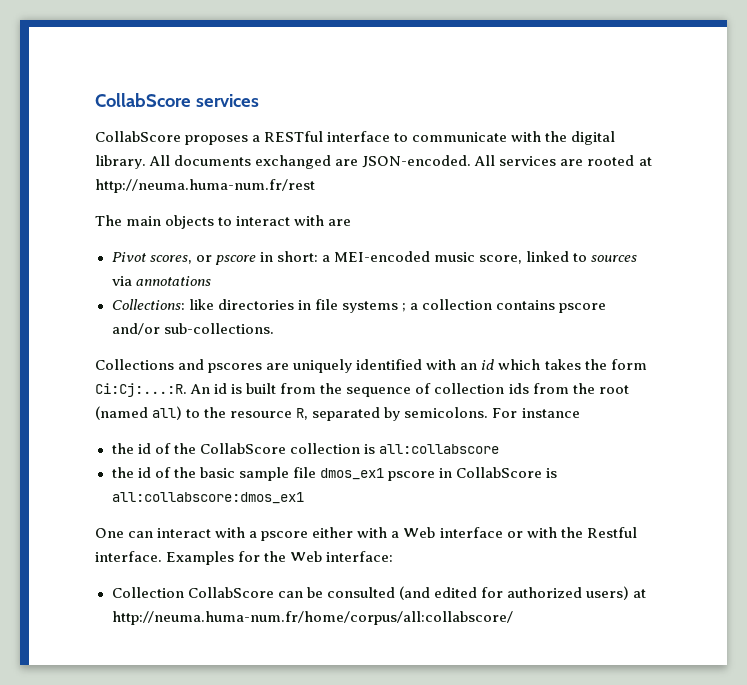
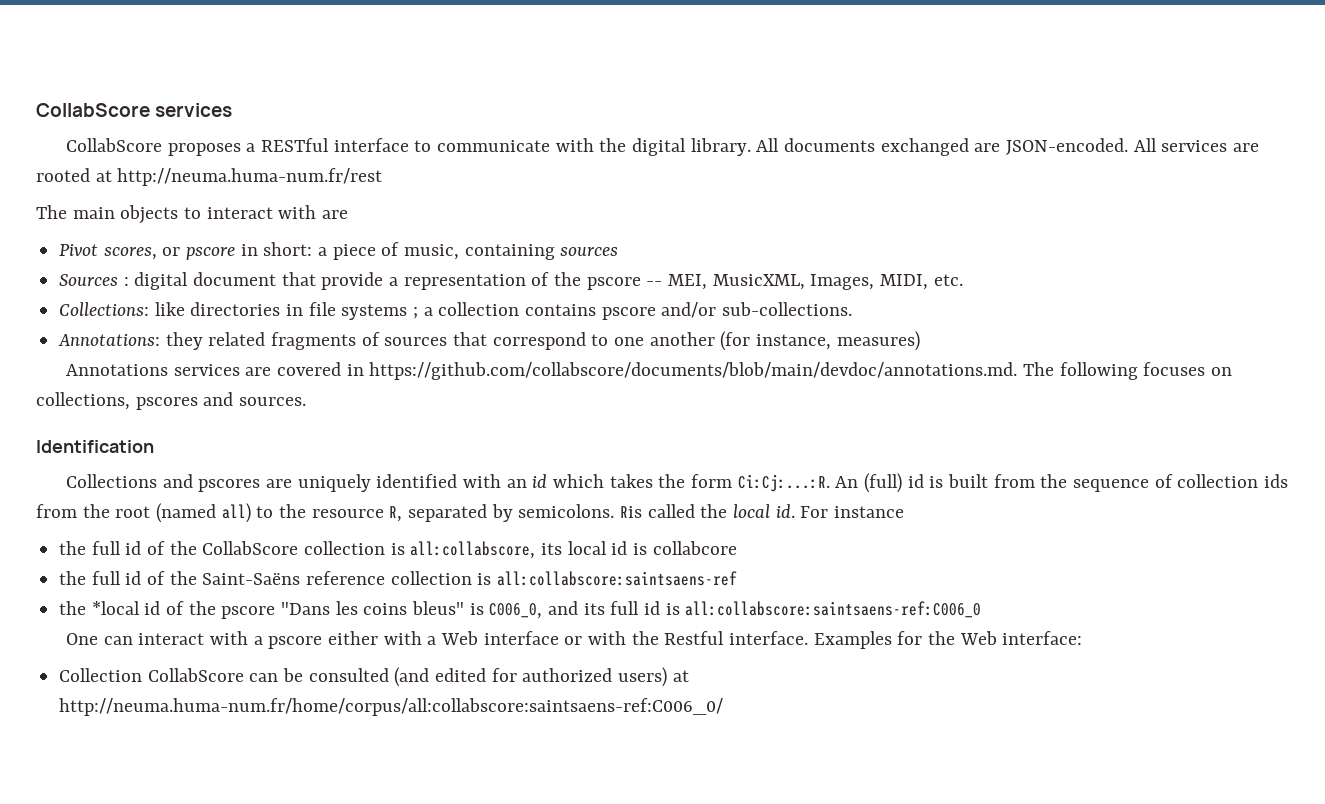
- Pivot scores, or pscore in short: a MEI-encoded music score, linked to sources via annotations
+ Pivot scores, or pscore in short: a piece of music, containing sources
+ Sources : digital document that provide a representation of the pscore -- MEI, MusicXML, Images, MIDI, etc.
+ Annotations: they related fragments of sources that correspond to one another (for instance, measures)
+ Annotations services are covered in https://github.com/collabscore/documents/blob/main/devdoc/annotations.md. The following focuses on collections, pscores and sources.
+ Identification
- Collections and pscores are uniquely identified with an id which takes the form Ci:Cj:...:R. An id is built from the sequence of collection ids from the root (named all) to the resource R, separated by semicolons.
+ Collections and pscores are uniquely identified with an id which takes the form Ci:Cj:...:R. An (full) id is built from the sequence of collection ids from the root (named all) to the resource R, separated by semicolons.
+ Ris called the local id.
- the id of the CollabScore collection is all:collabscore
- the id of the basic sample file dmos_ex1 pscore in CollabScore is all:collabscore:dmos_ex1
+ the full id of the CollabScore collection is all:collabscore, its local id is collabcore
+ the full id of the Saint-Saëns reference collection is all:collabscore:saintsaens-ref
+ the *local id of the pscore "Dans les coins bleus" is C006_0, and its full id is all:collabscore:saintsaens-ref:C006_0
- Collection CollabScore can be consulted (and edited for authorized users) at http://neuma.huma-num.fr/home/corpus/all:collabscore/
+ Collection CollabScore can be consulted (and edited for authorized users) at http://neuma.huma-num.fr/home/corpus/all:collabscore:saintsaens-ref:C006_0/

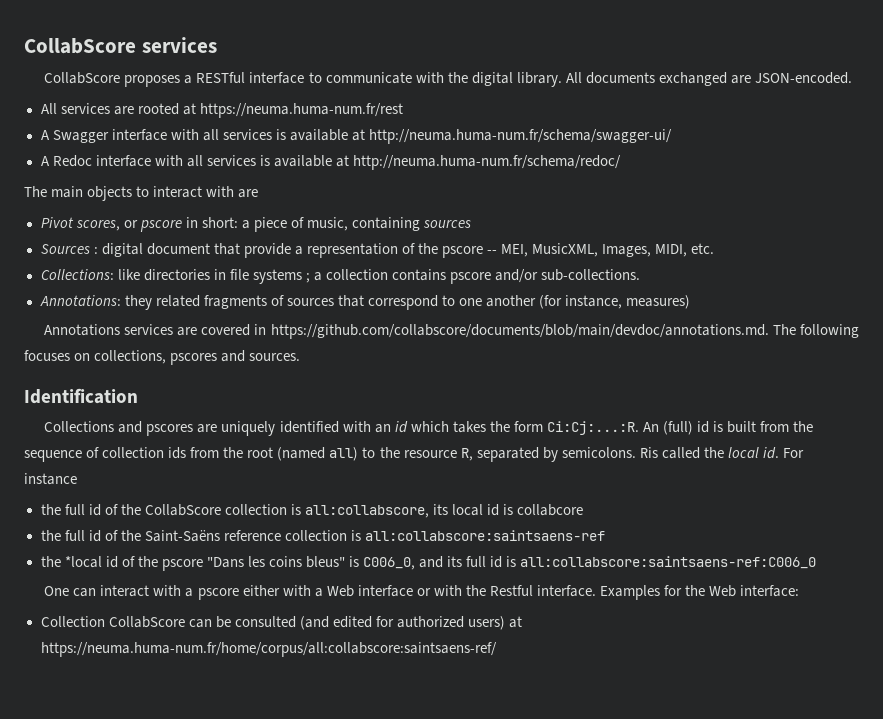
- All documents exchanged are JSON-encoded. All services are rooted at http://neuma.huma-num.fr/rest
+ All documents exchanged are JSON-encoded.
+ All services are rooted at https://neuma.huma-num.fr/rest
+ A Swagger interface with all services is available at http://neuma.huma-num.fr/schema/swagger-ui/
+ A Redoc interface with all services is available at http://neuma.huma-num.fr/schema/redoc/
- Collection CollabScore can be consulted (and edited for authorized users) at http://neuma.huma-num.fr/home/corpus/all:collabscore:saintsaens-ref:C006_0/
+ Collection CollabScore can be consulted (and edited for authorized users) at https://neuma.huma-num.fr/home/corpus/all:collabscore:saintsaens-ref/

